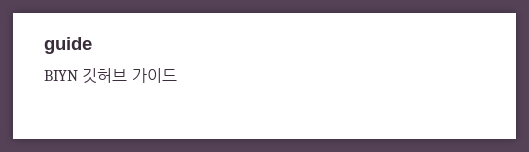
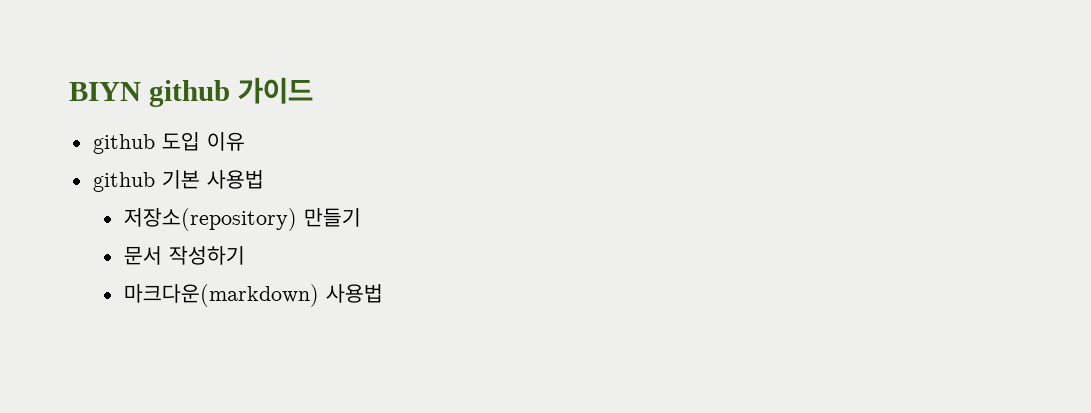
- guide
- BIYN 깃허브 가이드
+ BIYN github 가이드
+ github 도입 이유
+ github 기본 사용법
+ 저장소(repository) 만들기
+ 문서 작성하기
+ 마크다운(markdown) 사용법

